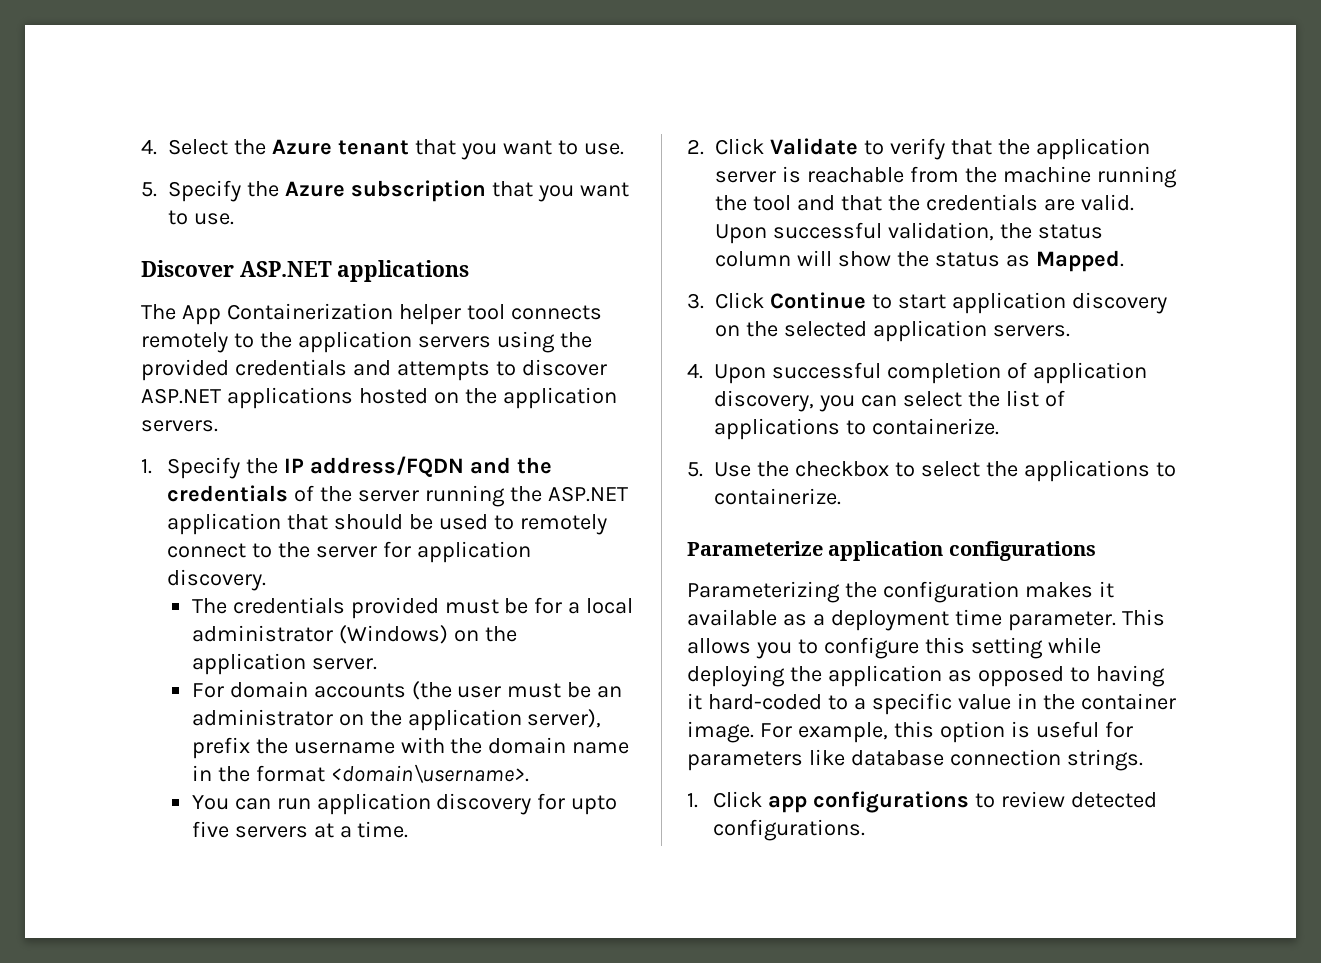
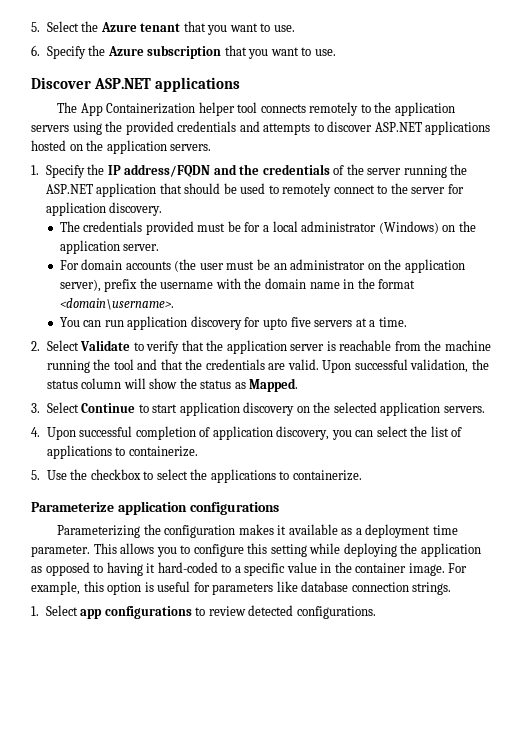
- 4. Select the Azure tenant that you want to use.
+ 5. Select the Azure tenant that you want to use.
- 5. Specify the Azure subscription that you want to use.
+ 6. Specify the Azure subscription that you want to use.
- 2. Click Validate to verify that the application server is reachable from the machine running the tool and that the credentials are valid.
+ 2. Select Validate to verify that the application server is reachable from the machine running the tool and that the credentials are valid.
- 3. Click Continue to start application discovery on the selected application servers.
+ 3. Select Continue to start application discovery on the selected application servers.
- 1. Click app configurations to review detected configurations.
+ 1. Select app configurations to review detected configurations.

